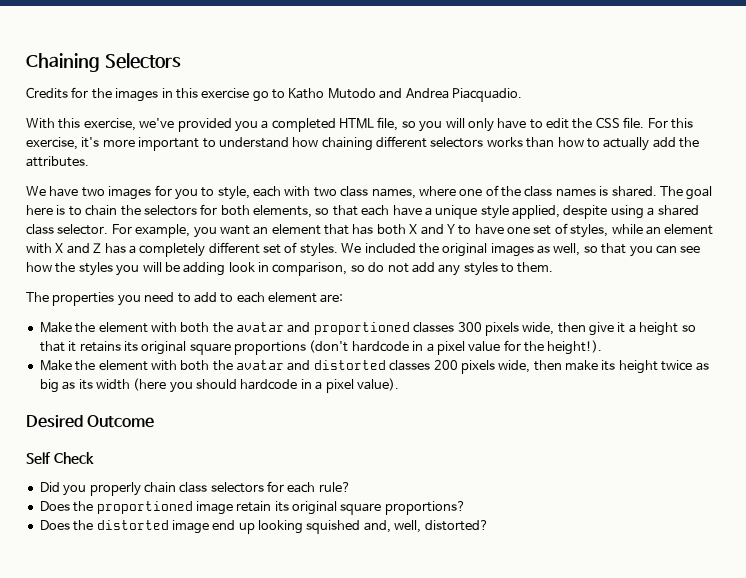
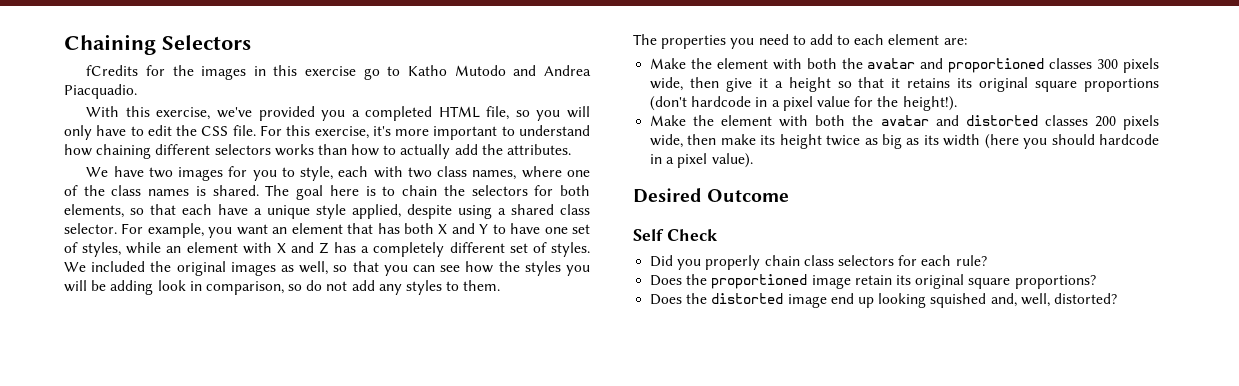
- Credits for the images in this exercise go to Katho Mutodo and Andrea Piacquadio.
+ fCredits for the images in this exercise go to Katho Mutodo and Andrea Piacquadio.

